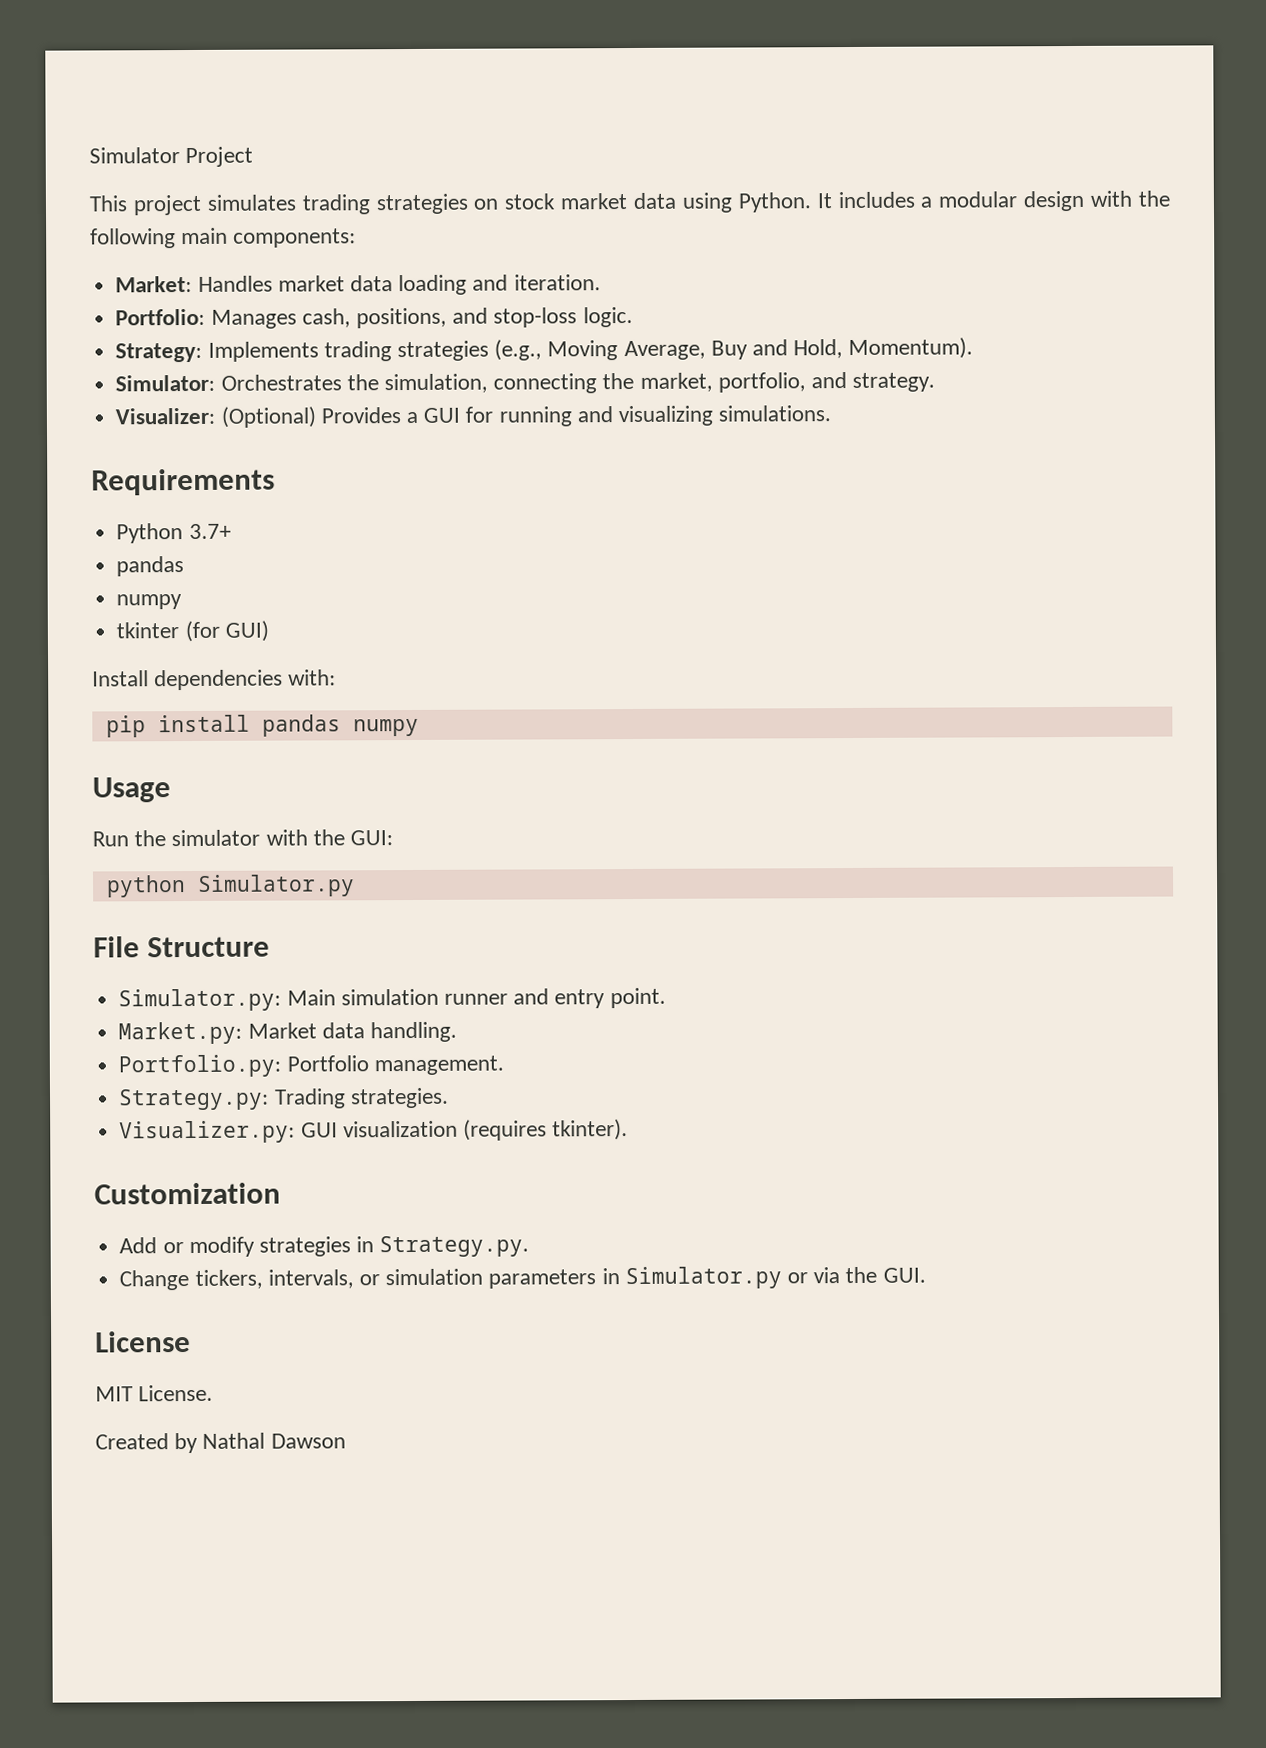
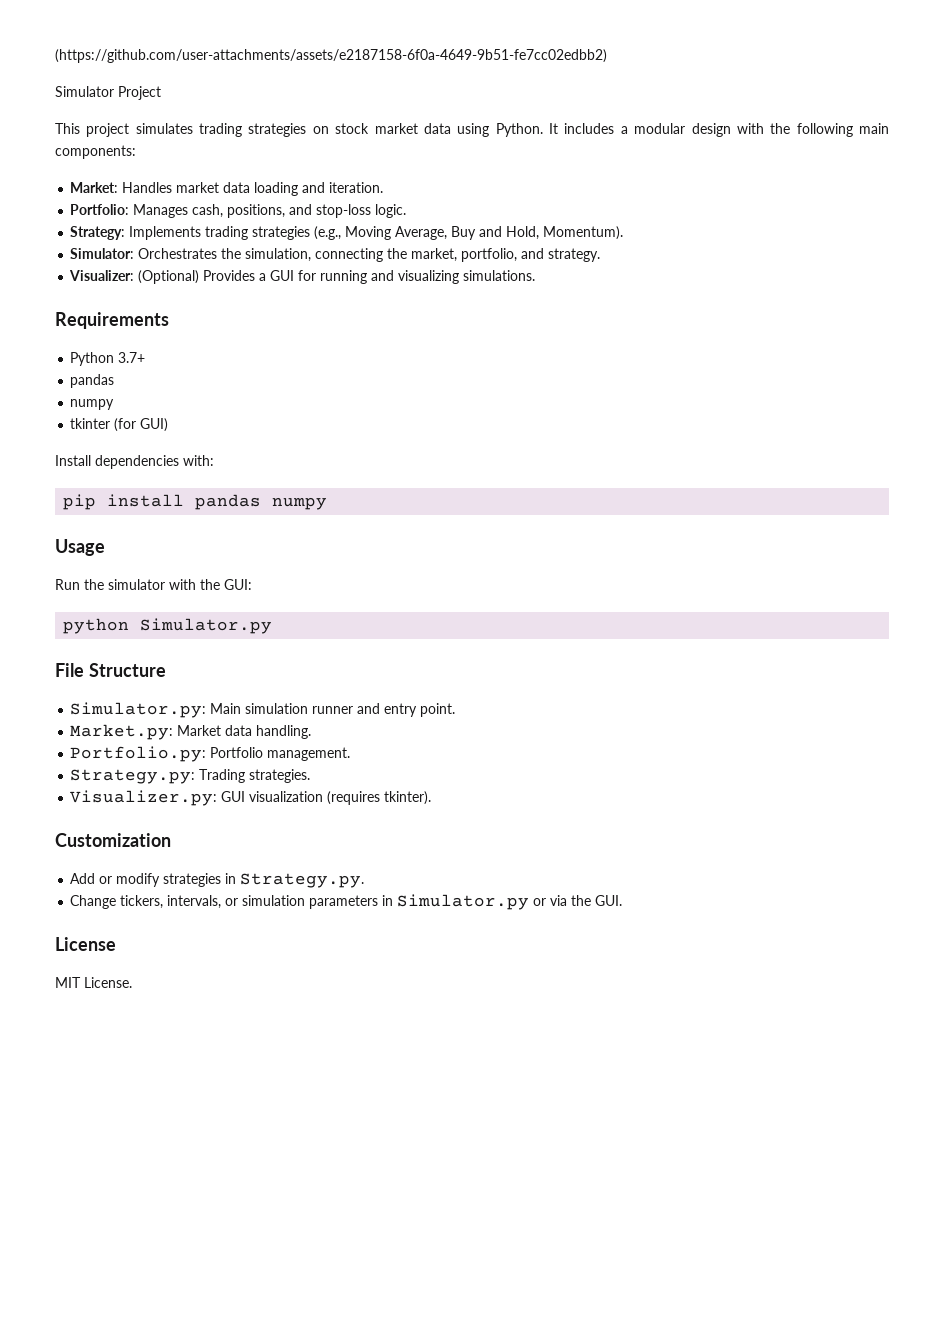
+ (https://github.com/user-attachments/assets/e2187158-6f0a-4649-9b51-fe7cc02edbb2)
- Created by Nathal Dawson

